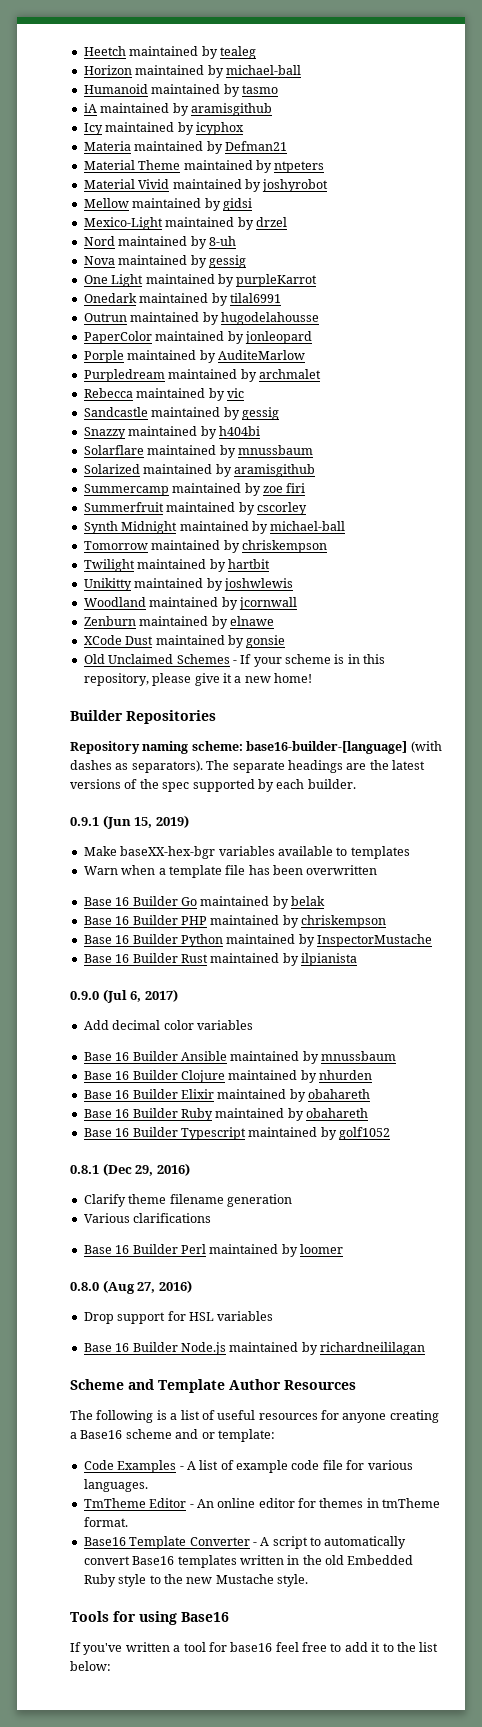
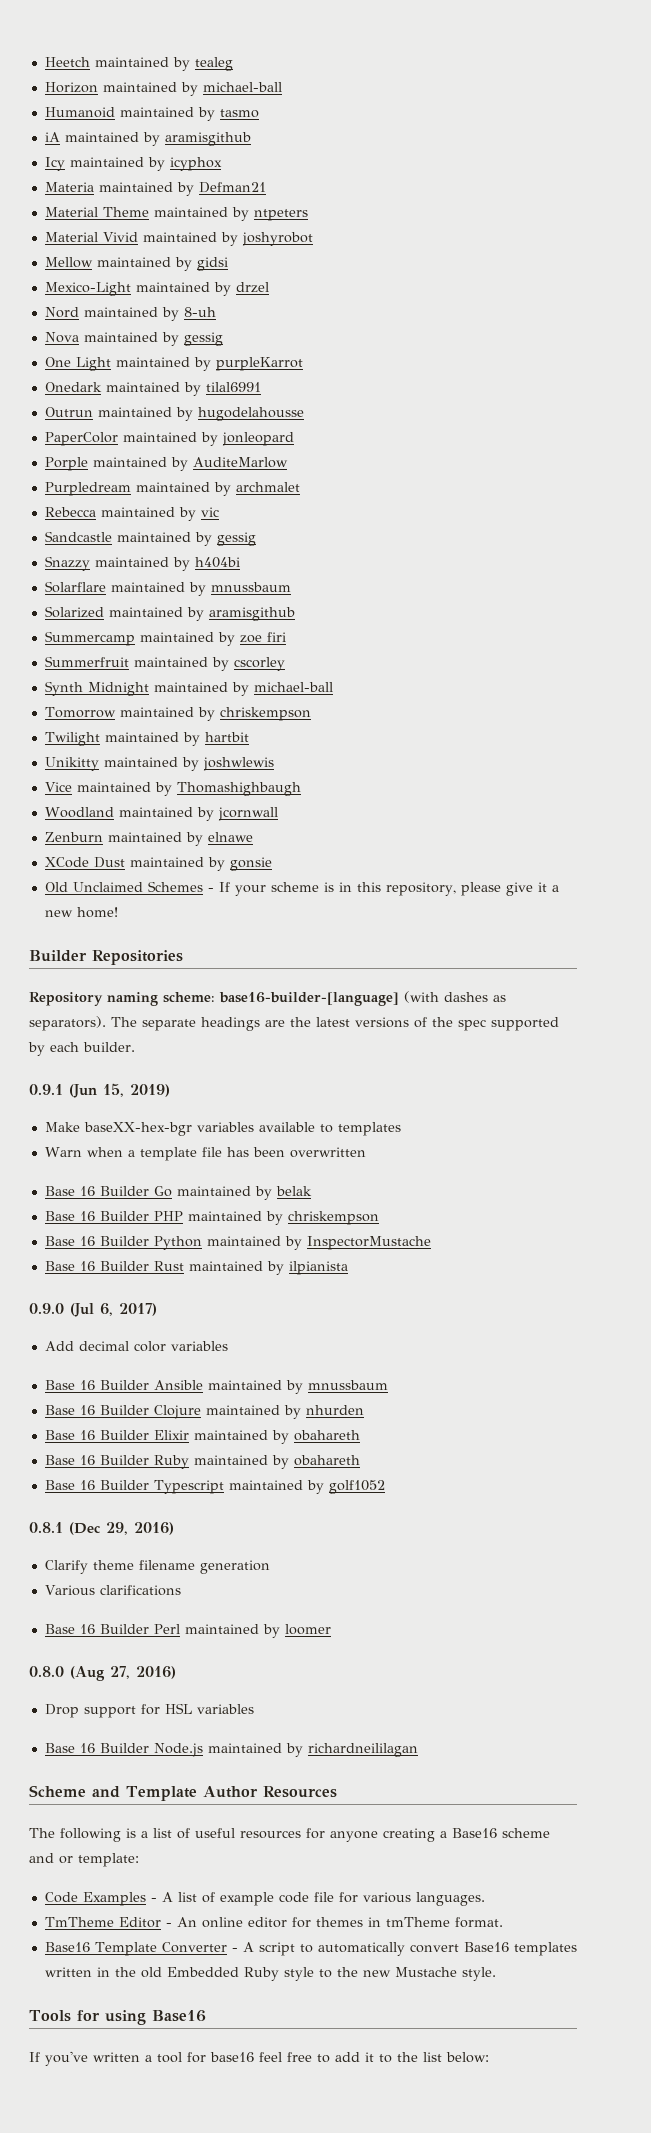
+ Vice maintained by Thomashighbaugh

